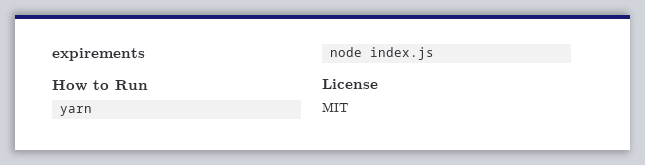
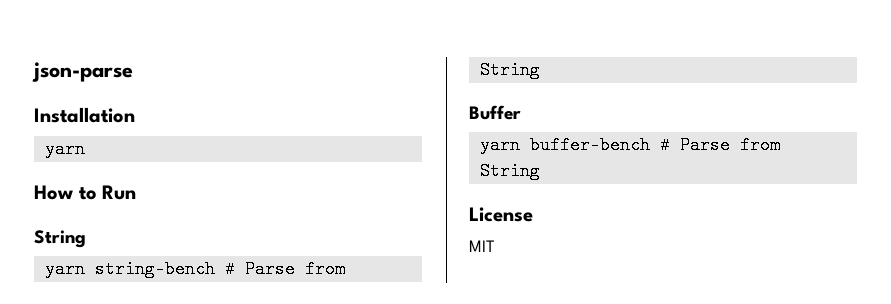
- expirements
+ json-parse
+ Installation
+ yarn
  How to Run
- yarn
- node index.js
+ String
+ yarn string-bench # Parse from String
+ Buffer
+ yarn buffer-bench # Parse from String

